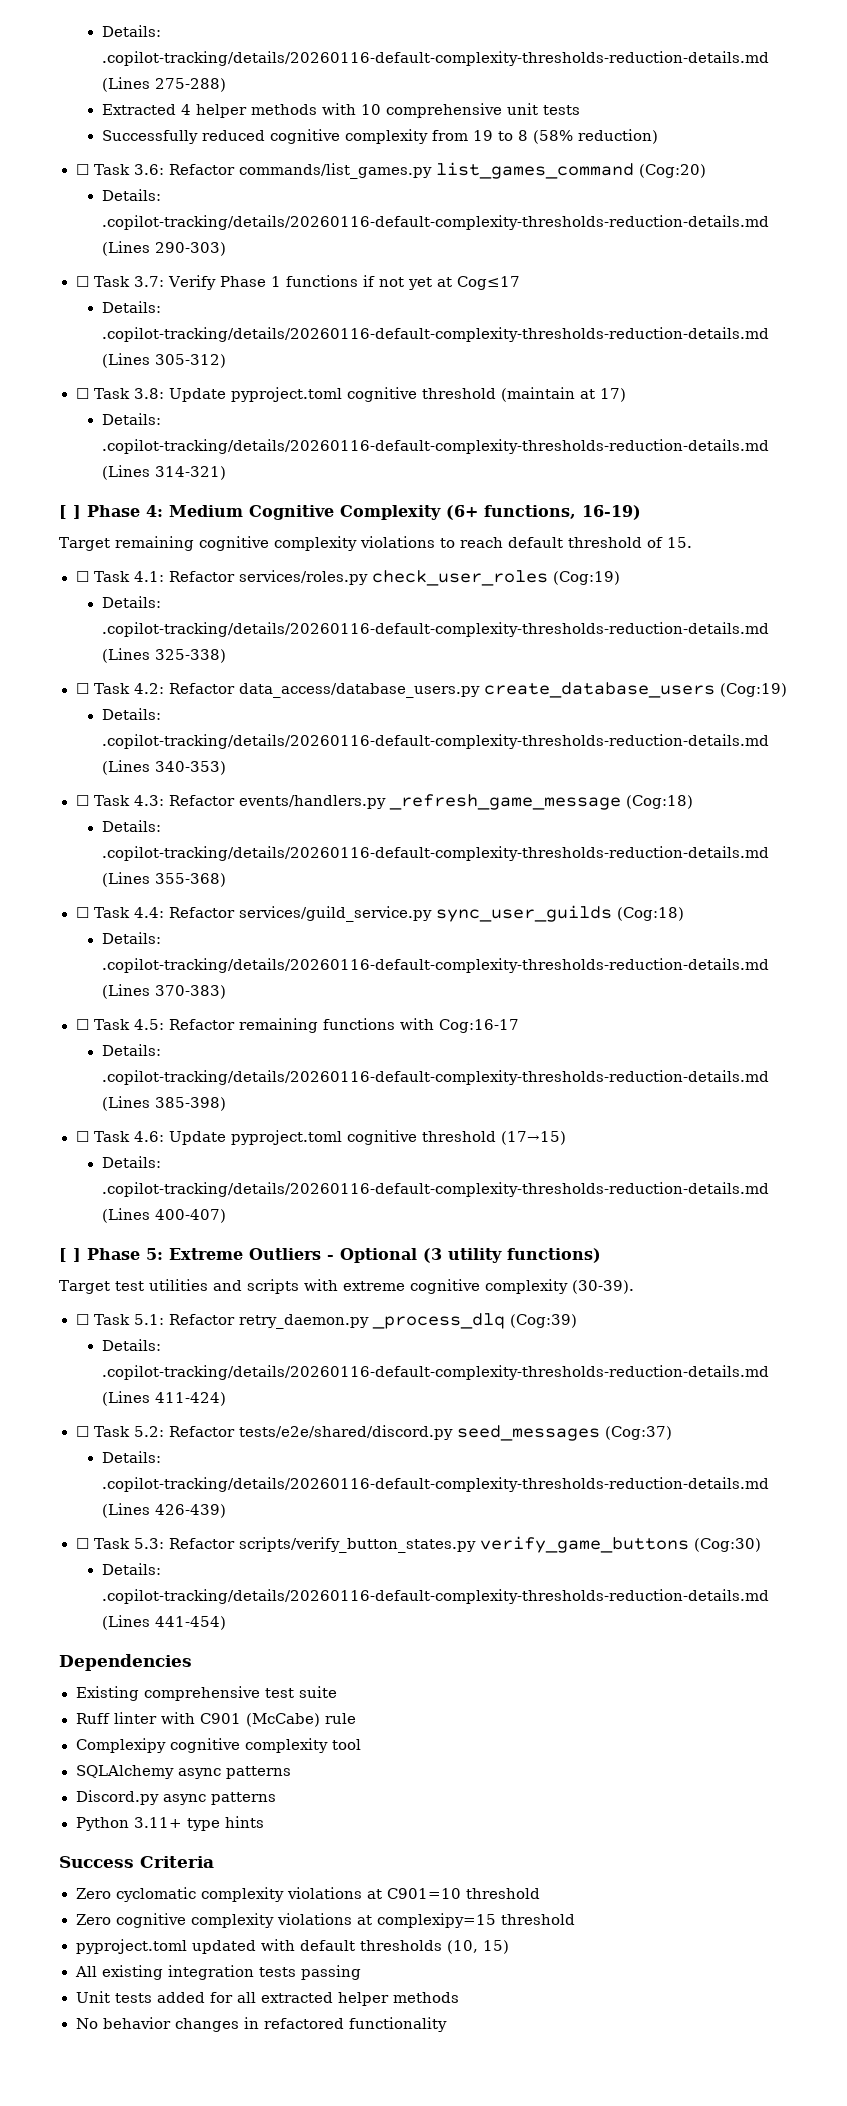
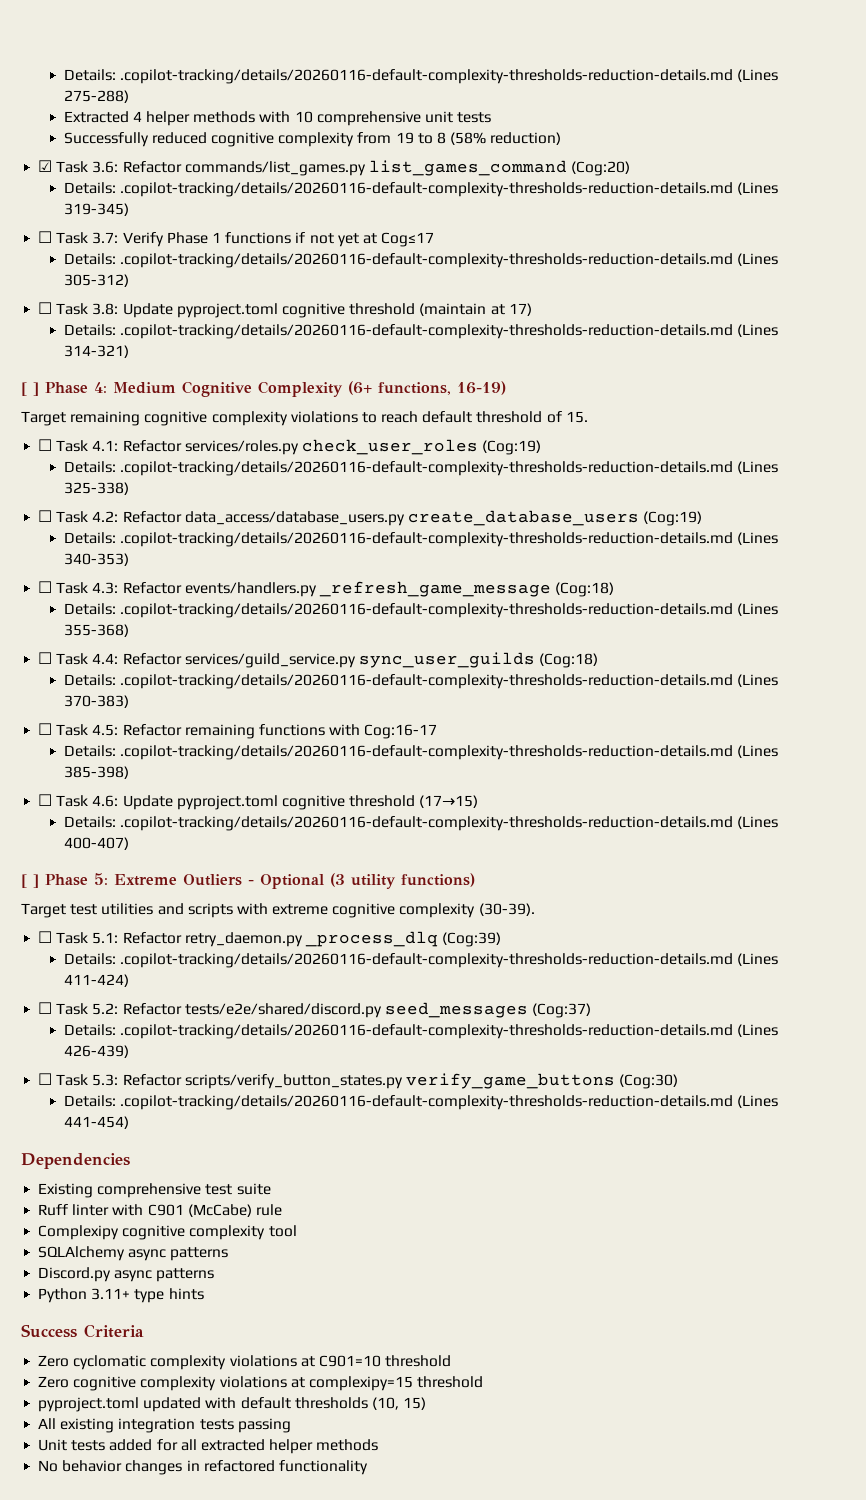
- ☐ Task 3.6: Refactor commands/list_games.py list_games_command (Cog:20)
+ ☑ Task 3.6: Refactor commands/list_games.py list_games_command (Cog:20)
- Details: .copilot-tracking/details/20260116-default-complexity-thresholds-reduction-details.md (Lines 290-303)
+ Details: .copilot-tracking/details/20260116-default-complexity-thresholds-reduction-details.md (Lines 319-345)

